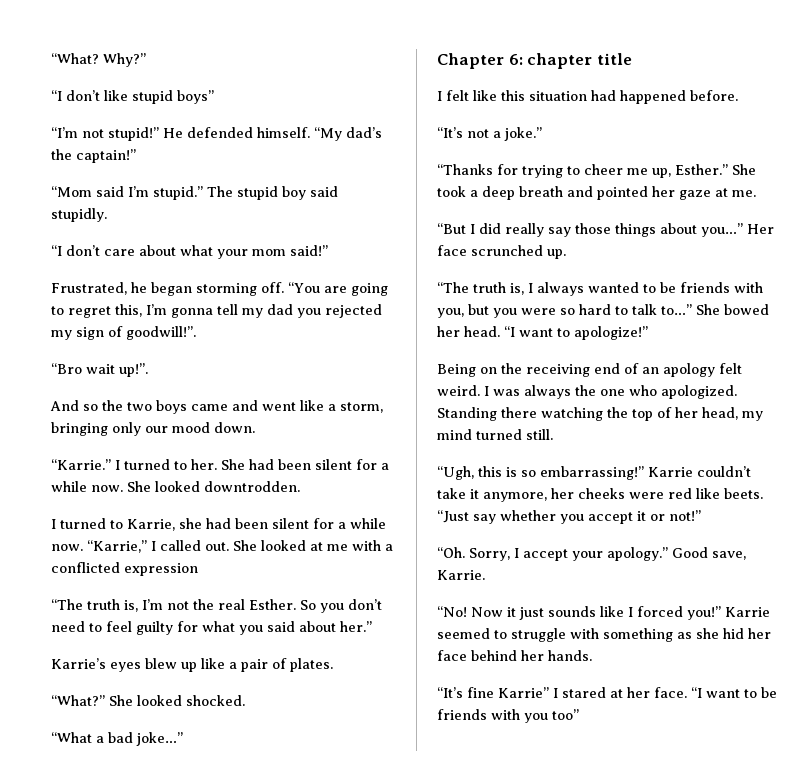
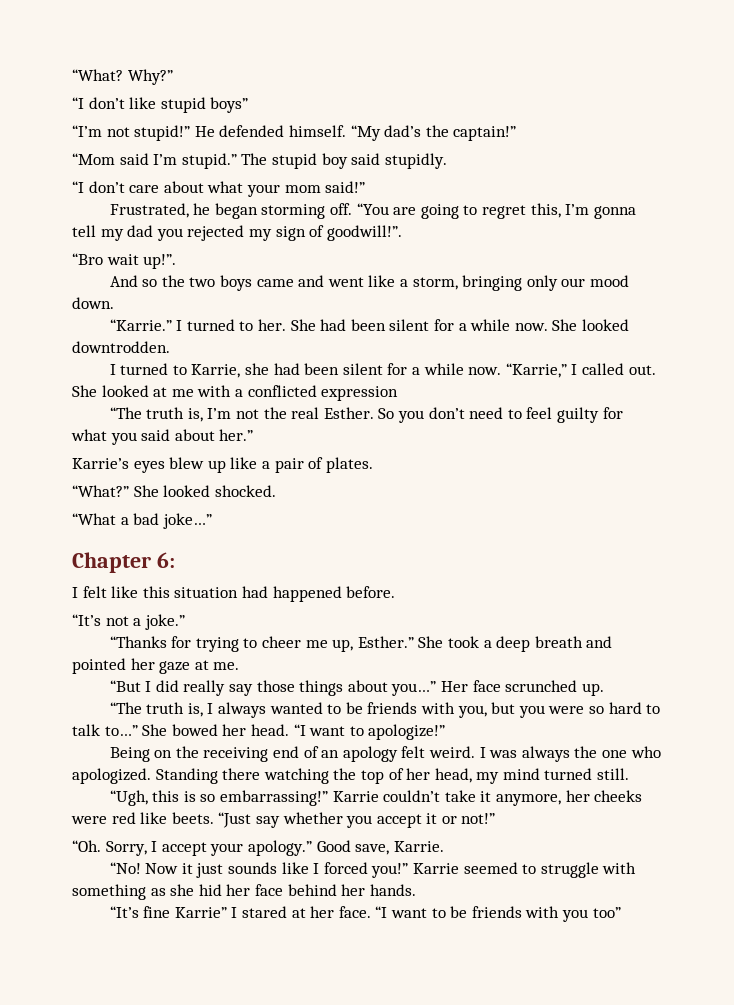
- Chapter 6: chapter title
+ Chapter 6:

